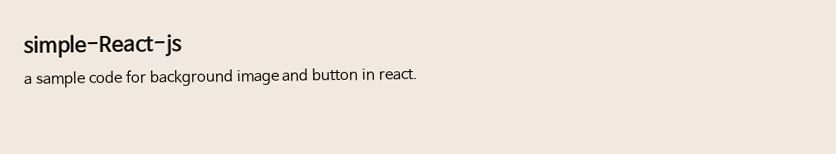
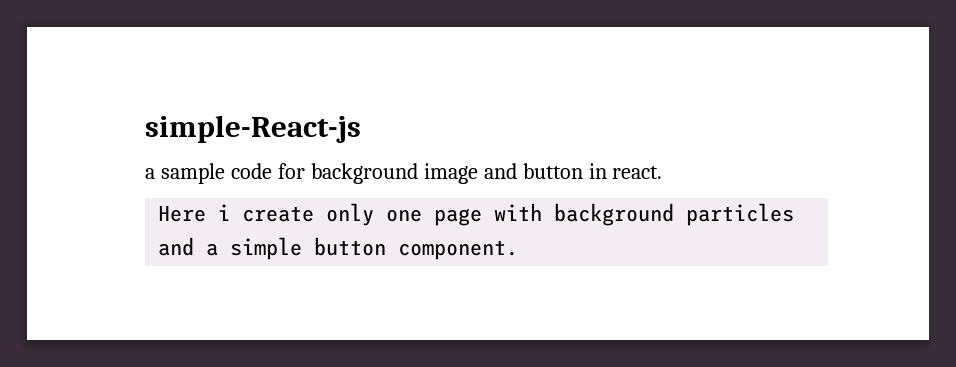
+ Here i create only one page with background particles and a simple button component.

